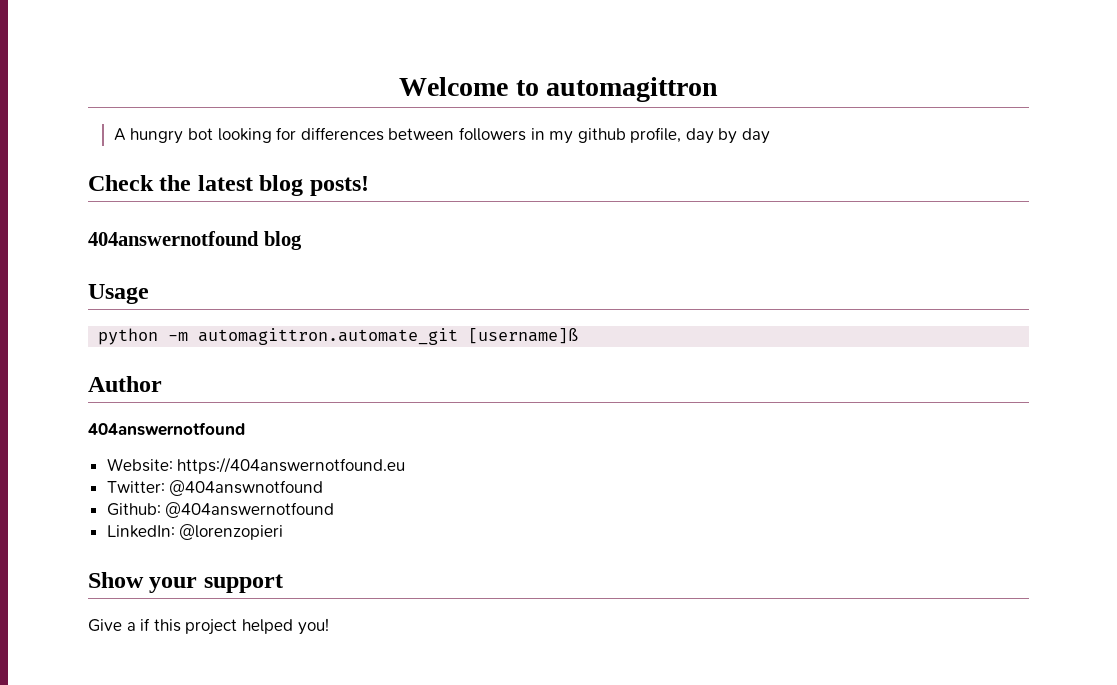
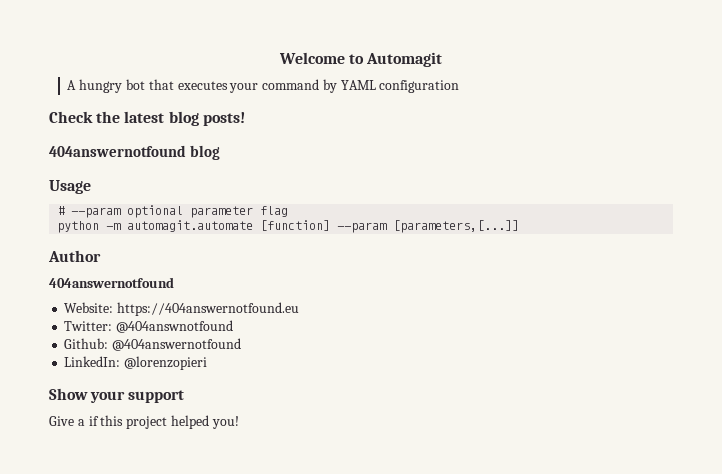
- Welcome to automagittron
+ Welcome to Automagit
- A hungry bot looking for differences between followers in my github profile, day by day
+ A hungry bot that executes your command by YAML configuration
- python -m automagittron.automate_git [username]ß
+ # --param optional parameter flag
+ python -m automagit.automate [function] --param [parameters,[...]]

